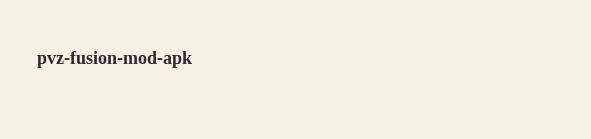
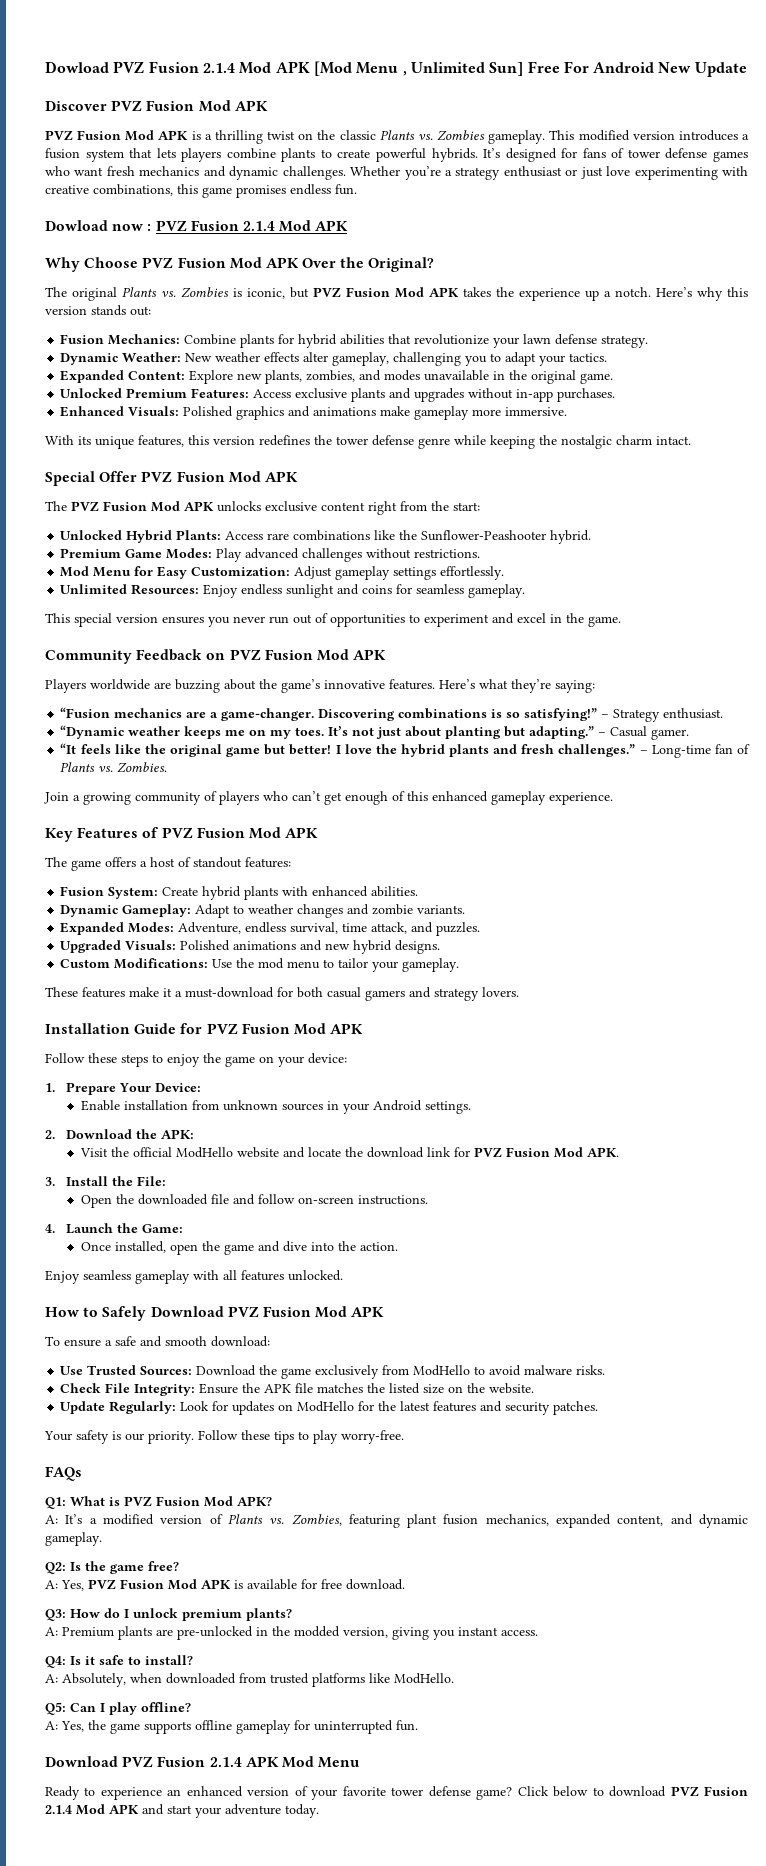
- pvz-fusion-mod-apk
+ Dowload PVZ Fusion 2.1.4 Mod APK [Mod Menu , Unlimited Sun] Free For Android New Update
+ Discover PVZ Fusion Mod APK
+ PVZ Fusion Mod APK is a thrilling twist on the classic Plants vs. Zombies gameplay. This modified version introduces a fusion system that lets players combine plants to create powerful hybrids. It’s designed for fans of tower defense games who want fresh mechanics and dynamic challenges. Whether you’re a strategy enthusiast or just love experimenting with creative combinations, this game promises endless fun.
+ Dowload now : PVZ Fusion 2.1.4 Mod APK
+ Why Choose PVZ Fusion Mod APK Over the Original?
+ The original Plants vs. Zombies is iconic, but PVZ Fusion Mod APK takes the experience up a notch. Here’s why this version stands out:
+ Fusion Mechanics: Combine plants for hybrid abilities that revolutionize your lawn defense strategy.
+ Dynamic Weather: New weather effects alter gameplay, challenging you to adapt your tactics.
+ Expanded Content: Explore new plants, zombies, and modes unavailable in the original game.
+ Unlocked Premium Features: Access exclusive plants and upgrades without in-app purchases.
+ Enhanced Visuals: Polished graphics and animations make gameplay more immersive.
+ With its unique features, this version redefines the tower defense genre while keeping the nostalgic charm intact.
+ Special Offer PVZ Fusion Mod APK
+ The PVZ Fusion Mod APK unlocks exclusive content right from the start:
+ Unlocked Hybrid Plants: Access rare combinations like the Sunflower-Peashooter hybrid.
+ Premium Game Modes: Play advanced challenges without restrictions.
+ Mod Menu for Easy Customization: Adjust gameplay settings effortlessly.
+ Unlimited Resources: Enjoy endless sunlight and coins for seamless gameplay.
+ This special version ensures you never run out of opportunities to experiment and excel in the game.
+ Community Feedback on PVZ Fusion Mod APK
+ Players worldwide are buzzing about the game’s innovative features. Here’s what they’re saying:
+ “Fusion mechanics are a game-changer. Discovering combinations is so satisfying!” – Strategy enthusiast.
+ “Dynamic weather keeps me on my toes. It’s not just about planting but adapting.” – Casual gamer.
+ “It feels like the original game but better! I love the hybrid plants and fresh challenges.” – Long-time fan of Plants vs. Zombies.
+ Join a growing community of players who can’t get enough of this enhanced gameplay experience.
+ Key Features of PVZ Fusion Mod APK
+ The game offers a host of standout features:
+ Fusion System: Create hybrid plants with enhanced abilities.
+ Dynamic Gameplay: Adapt to weather changes and zombie variants.
+ Expanded Modes: Adventure, endless survival, time attack, and puzzles.
+ Upgraded Visuals: Polished animations and new hybrid designs.
+ Custom Modifications: Use the mod menu to tailor your gameplay.
+ These features make it a must-download for both casual gamers and strategy lovers.
+ Installation Guide for PVZ Fusion Mod APK
+ Follow these steps to enjoy the game on your device:
+ 1. Prepare Your Device:
+ Enable installation from unknown sources in your Android settings.
+ 2. Download the APK:
+ Visit the official ModHello website and locate the download link for PVZ Fusion Mod APK.
+ 3. Install the File:
+ Open the downloaded file and follow on-screen instructions.
+ 4. Launch the Game:
+ Once installed, open the game and dive into the action.
+ Enjoy seamless gameplay with all features unlocked.
+ How to Safely Download PVZ Fusion Mod APK
+ To ensure a safe and smooth download:
+ Use Trusted Sources: Download the game exclusively from ModHello to avoid malware risks.
+ Check File Integrity: Ensure the APK file matches the listed size on the website.
+ Update Regularly: Look for updates on ModHello for the latest features and security patches.
+ Your safety is our priority. Follow these tips to play worry-free.
+ FAQs
+ Q1: What is PVZ Fusion Mod APK?
+ A: It’s a modified version of Plants vs. Zombies, featuring plant fusion mechanics, expanded content, and dynamic gameplay.
+ Q2: Is the game free?
+ A: Yes, PVZ Fusion Mod APK is available for free download.
+ Q3: How do I unlock premium plants?
+ A: Premium plants are pre-unlocked in the modded version, giving you instant access.
+ Q4: Is it safe to install?
+ A: Absolutely, when downloaded from trusted platforms like ModHello.
+ Q5: Can I play offline?
+ A: Yes, the game supports offline gameplay for uninterrupted fun.
+ Download PVZ Fusion 2.1.4 APK Mod Menu
+ Ready to experience an enhanced version of your favorite tower defense game? Click below to download PVZ Fusion 2.1.4 Mod APK and start your adventure today.

